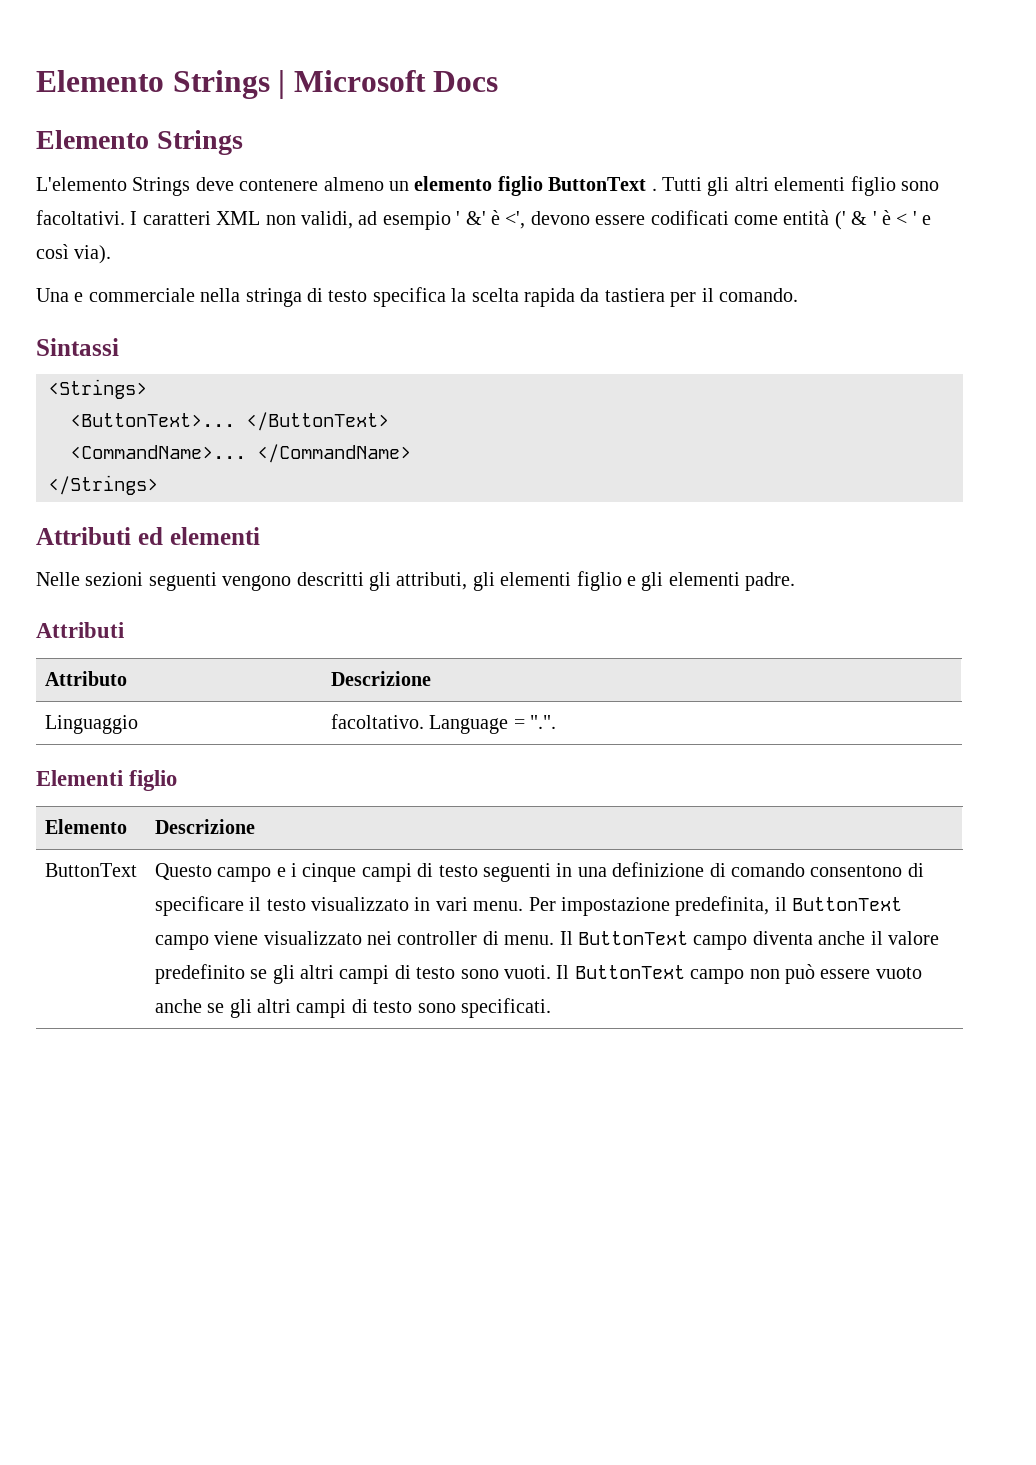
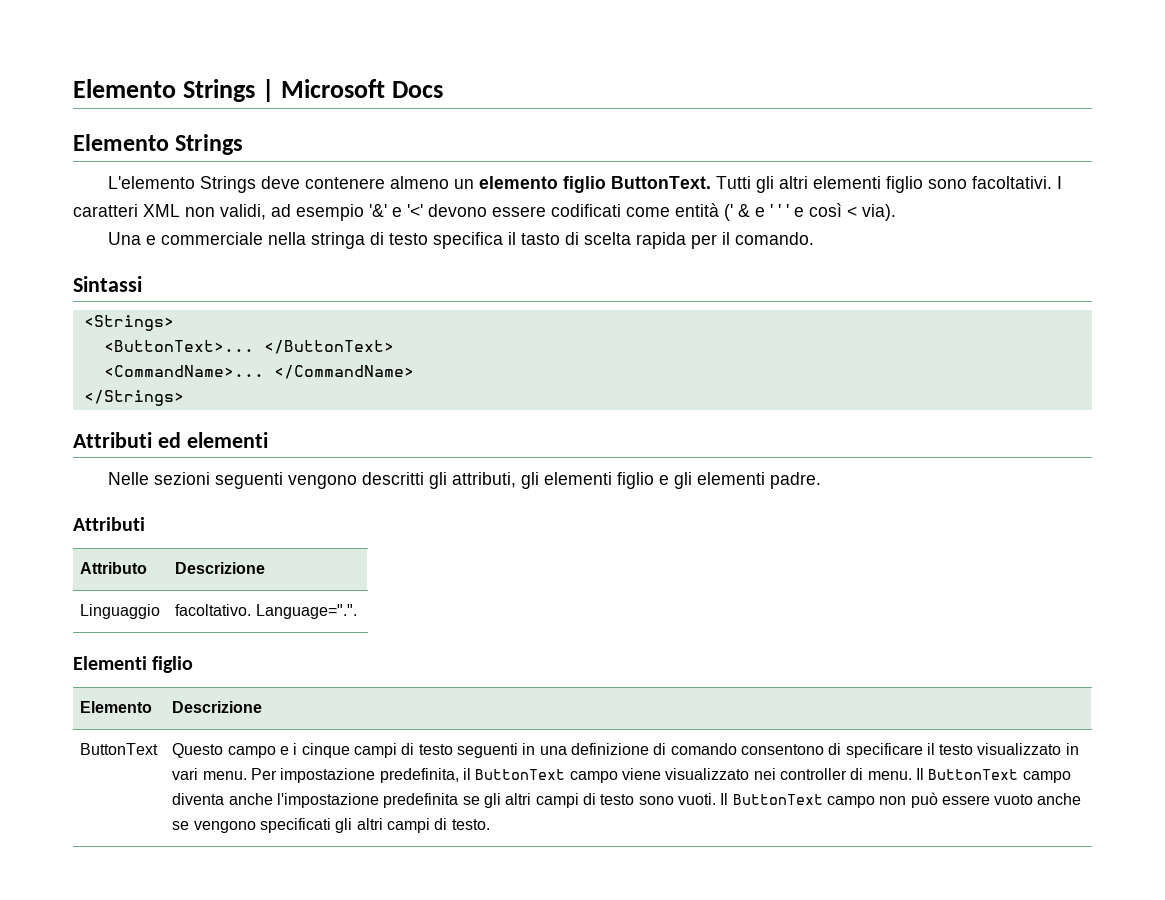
- L'elemento Strings deve contenere almeno un elemento figlio ButtonText .
+ L'elemento Strings deve contenere almeno un elemento figlio ButtonText.
- I caratteri XML non validi, ad esempio ' &' è <', devono essere codificati come entità (' & ' è < ' e così via).
+ I caratteri XML non validi, ad esempio '&' e '<' devono essere codificati come entità (' & e ' ' ' e così < via).
- Una e commerciale nella stringa di testo specifica la scelta rapida da tastiera per il comando.
+ Una e commerciale nella stringa di testo specifica il tasto di scelta rapida per il comando.
- Linguaggio | facoltativo. Language = ".".
+ Linguaggio | facoltativo. Language=".".
- Il ButtonText campo diventa anche il valore predefinito se gli altri campi di testo sono vuoti.
+ Il ButtonText campo diventa anche l'impostazione predefinita se gli altri campi di testo sono vuoti.
- Il ButtonText campo non può essere vuoto anche se gli altri campi di testo sono specificati.
+ Il ButtonText campo non può essere vuoto anche se vengono specificati gli altri campi di testo.

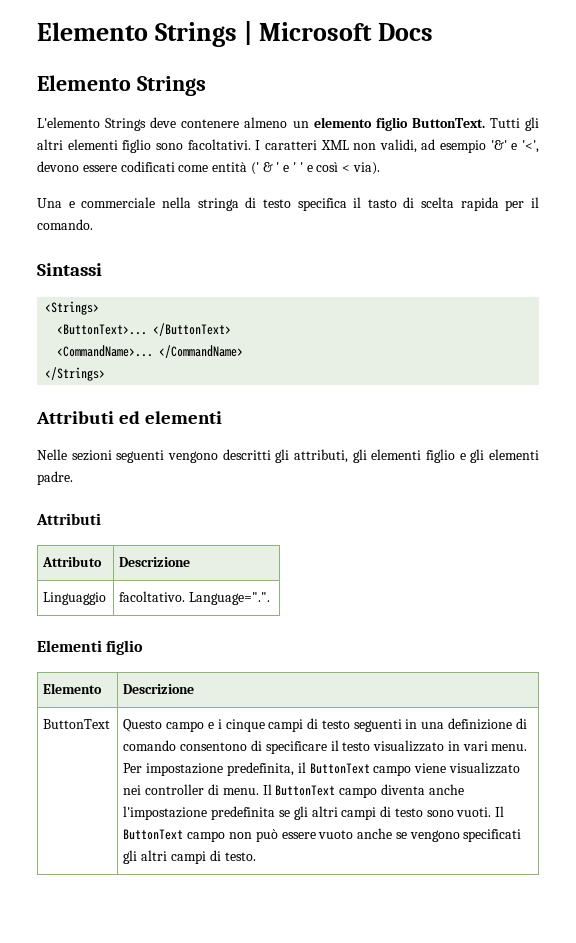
- I caratteri XML non validi, ad esempio '&' e '<' devono essere codificati come entità (' & e ' ' ' e così < via).
+ I caratteri XML non validi, ad esempio '&' e '<', devono essere codificati come entità (' & ' e ' ' e così < via).

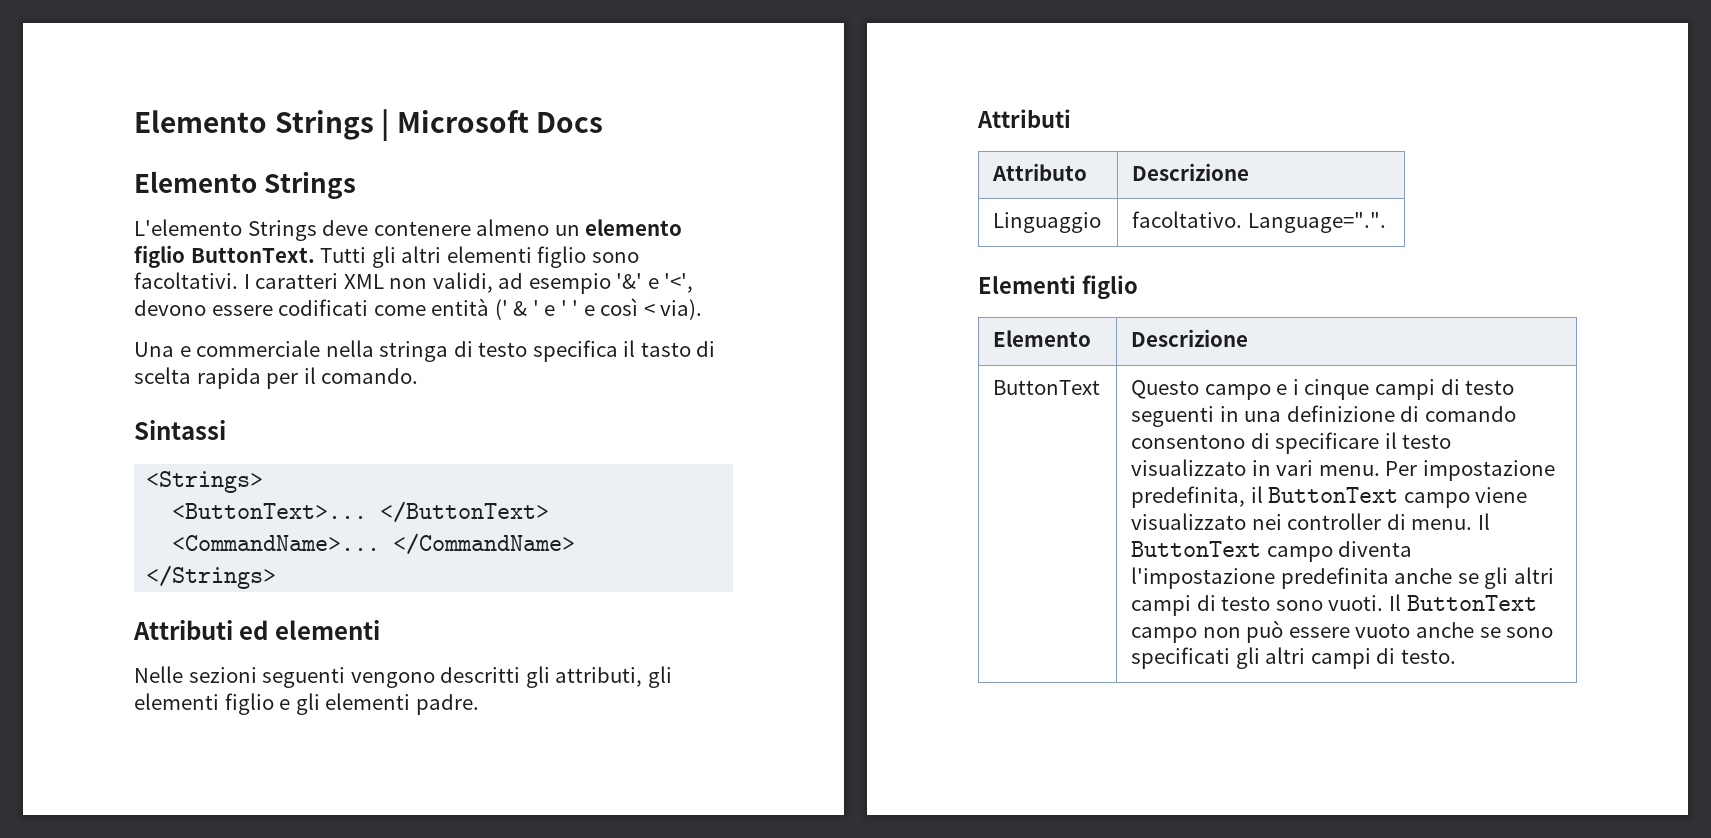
- Il ButtonText campo diventa anche l'impostazione predefinita se gli altri campi di testo sono vuoti.
+ Il ButtonText campo diventa l'impostazione predefinita anche se gli altri campi di testo sono vuoti.
- Il ButtonText campo non può essere vuoto anche se vengono specificati gli altri campi di testo.
+ Il ButtonText campo non può essere vuoto anche se sono specificati gli altri campi di testo.

